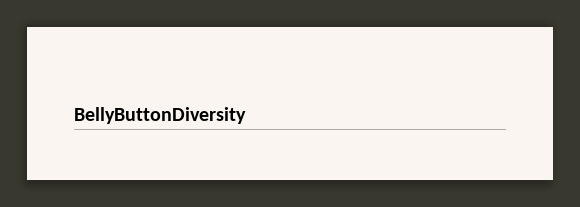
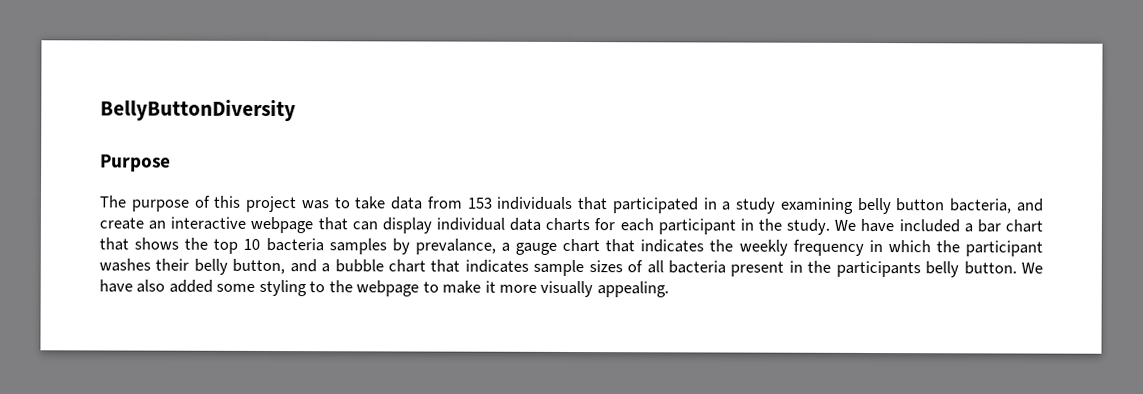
+ Purpose
+ The purpose of this project was to take data from 153 individuals that participated in a study examining belly button bacteria, and create an interactive webpage that can display individual data charts for each participant in the study. We have included a bar chart that shows the top 10 bacteria samples by prevalance, a gauge chart that indicates the weekly frequency in which the participant washes their belly button, and a bubble chart that indicates sample sizes of all bacteria present in the participants belly button. We have also added some styling to the webpage to make it more visually appealing.

